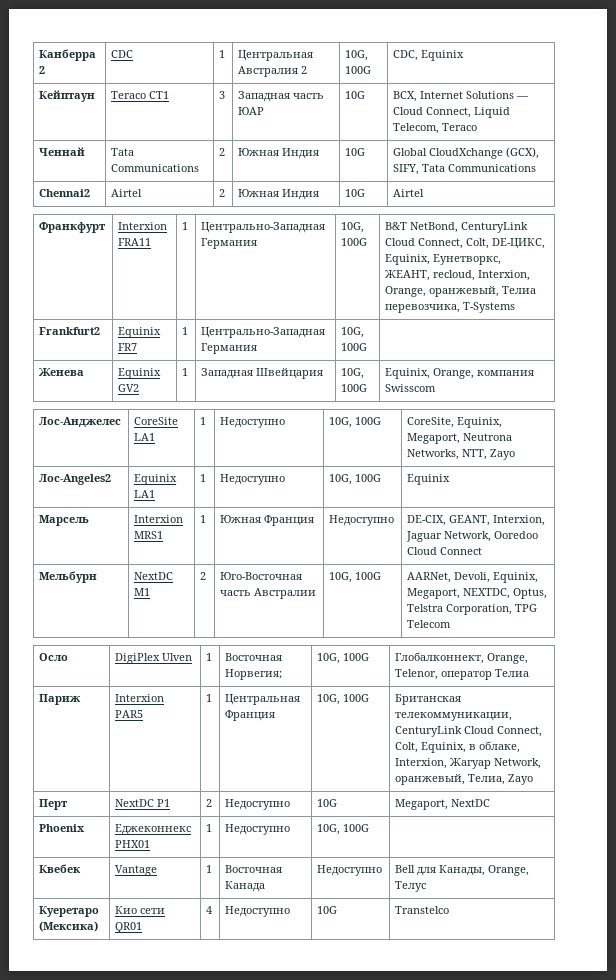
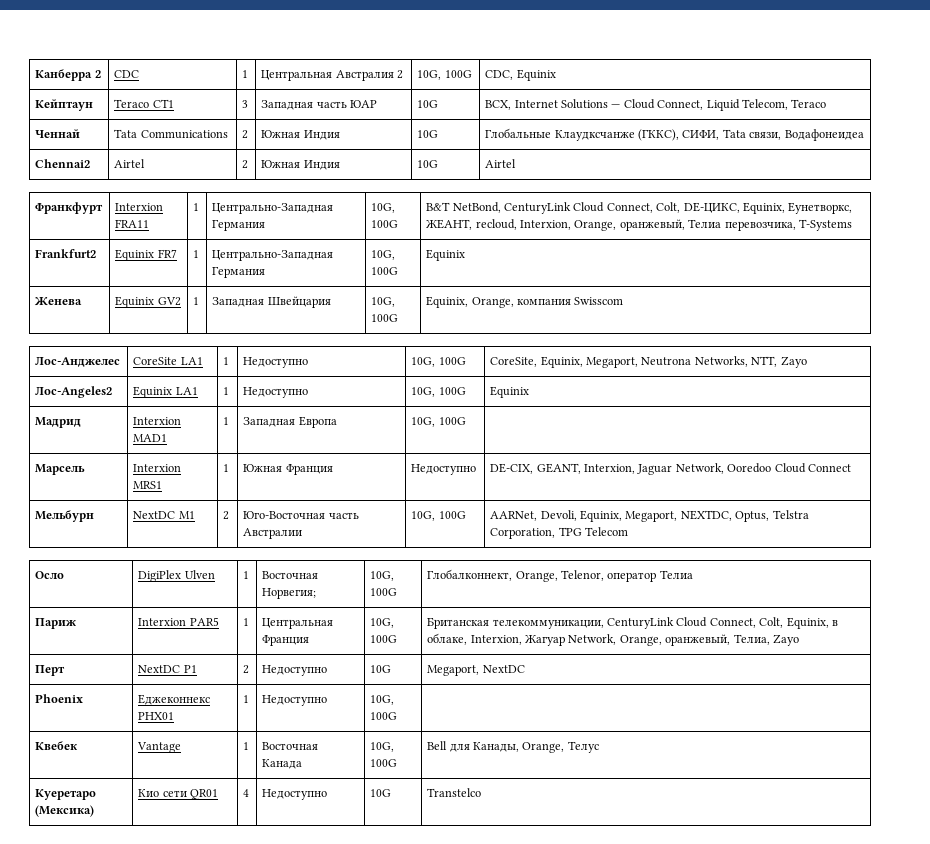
- Ченнай | Tata Communications | 2 | Южная Индия | 10G | Global CloudXchange (GCX), SIFY, Tata Communications
+ Ченнай | Tata Communications | 2 | Южная Индия | 10G | Глобальные Клаудксчанже (ГККС), СИФИ, Tata связи, Водафонеидеа
- Frankfurt2 | Equinix FR7 | 1 | Центрально-Западная Германия | 10G, 100G |
+ Frankfurt2 | Equinix FR7 | 1 | Центрально-Западная Германия | 10G, 100G | Equinix
+ Мадрид | Interxion MAD1 | 1 | Западная Европа | 10G, 100G |
- Париж | Interxion PAR5 | 1 | Центральная Франция | 10G, 100G | Британская телекоммуникации, CenturyLink Cloud Connect, Colt, Equinix, в облаке, Interxion, Жагуар Network, оранжевый, Телиа, Zayo
+ Париж | Interxion PAR5 | 1 | Центральная Франция | 10G, 100G | Британская телекоммуникации, CenturyLink Cloud Connect, Colt, Equinix, в облаке, Interxion, Жагуар Network, Orange, оранжевый, Телиа, Zayo
- Квебек | Vantage | 1 | Восточная Канада | Недоступно | Bell для Канады, Orange, Телус
+ Квебек | Vantage | 1 | Восточная Канада | 10G, 100G | Bell для Канады, Orange, Телус

